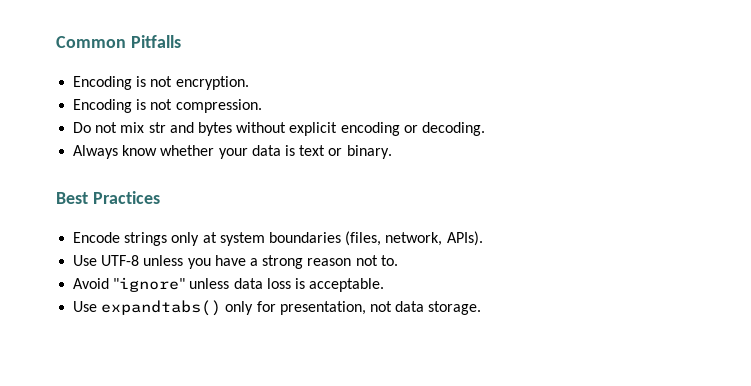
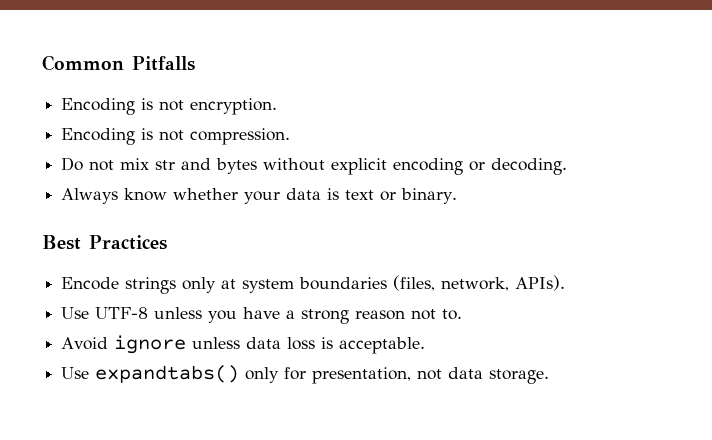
- Avoid "ignore" unless data loss is acceptable.
+ Avoid ignore unless data loss is acceptable.

